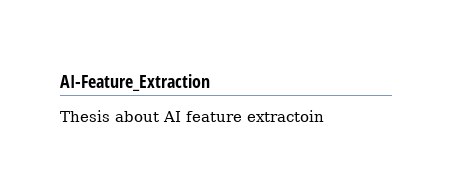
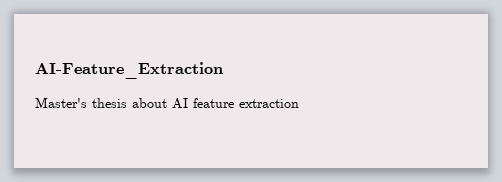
- Thesis about AI feature extractoin
+ Master's thesis about AI feature extraction

